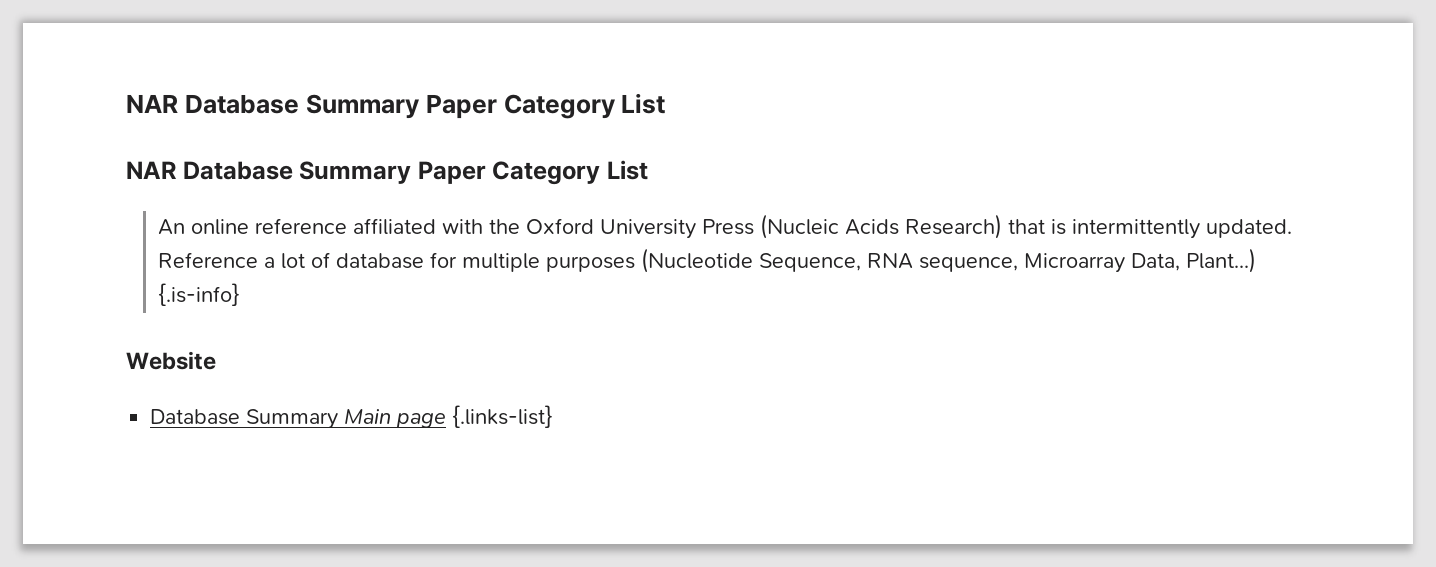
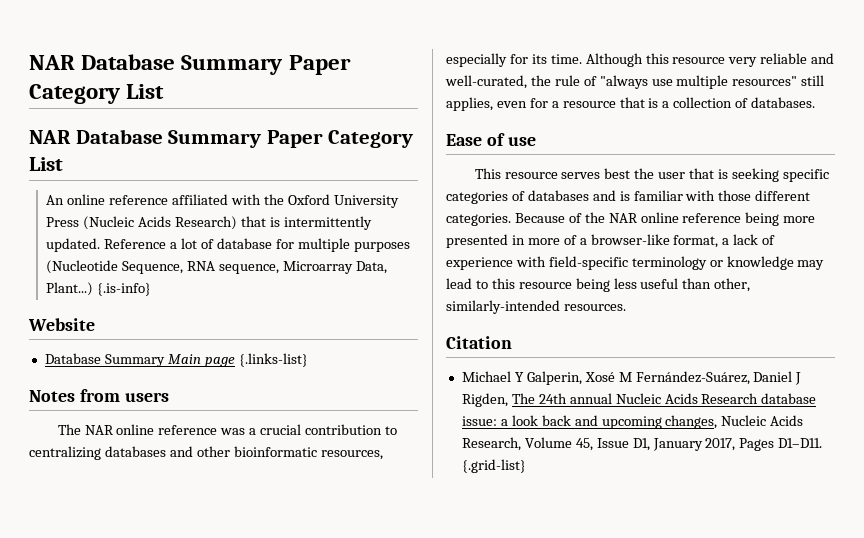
+ Notes from users
+ The NAR online reference was a crucial contribution to centralizing databases and other bioinformatic resources, especially for its time. Although this resource very reliable and well-curated, the rule of "always use multiple resources" still applies, even for a resource that is a collection of databases.
+ Ease of use
+ This resource serves best the user that is seeking specific categories of databases and is familiar with those different categories. Because of the NAR online reference being more presented in more of a browser-like format, a lack of experience with field-specific terminology or knowledge may lead to this resource being less useful than other, similarly-intended resources.
+ Citation
+ Michael Y Galperin, Xosé M Fernández-Suárez, Daniel J Rigden, The 24th annual Nucleic Acids Research database issue: a look back and upcoming changes, Nucleic Acids Research, Volume 45, Issue D1, January 2017, Pages D1–D11. {.grid-list}

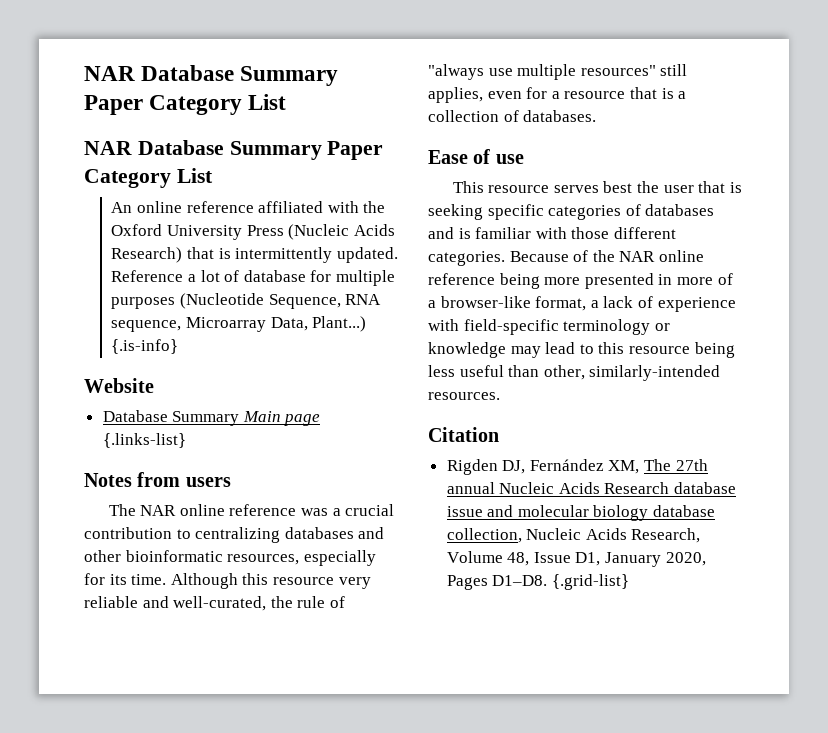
- Michael Y Galperin, Xosé M Fernández-Suárez, Daniel J Rigden, The 24th annual Nucleic Acids Research database issue: a look back and upcoming changes, Nucleic Acids Research, Volume 45, Issue D1, January 2017, Pages D1–D11.
+ Rigden DJ, Fernández XM, The 27th annual Nucleic Acids Research database issue and molecular biology database collection, Nucleic Acids Research, Volume 48, Issue D1, January 2020, Pages D1–D8.

